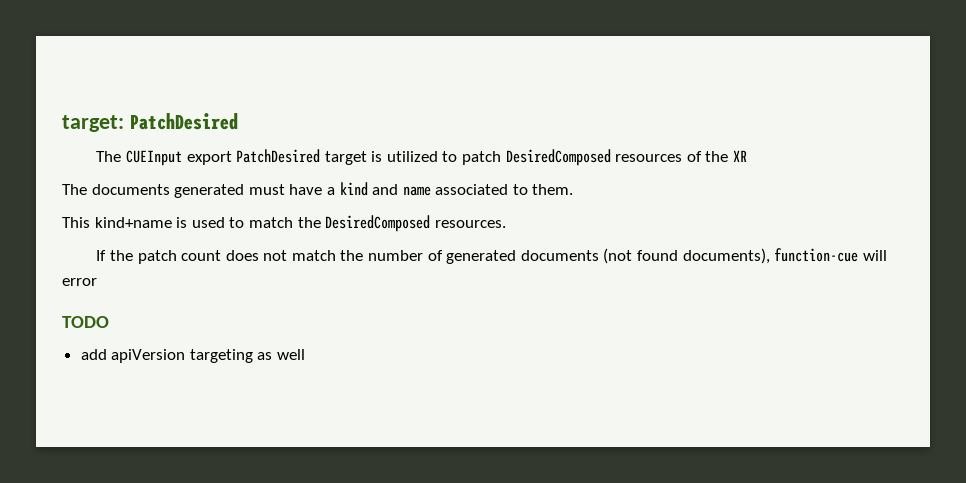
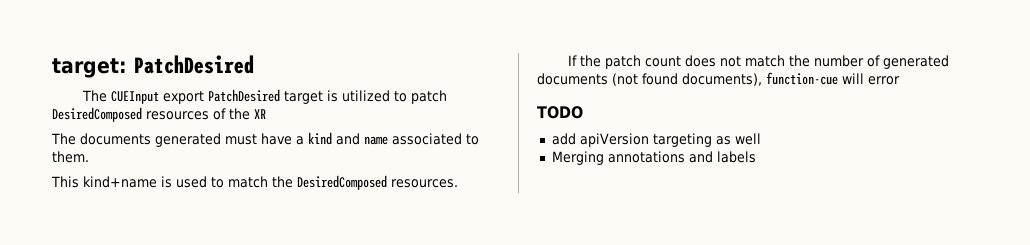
+ Merging annotations and labels

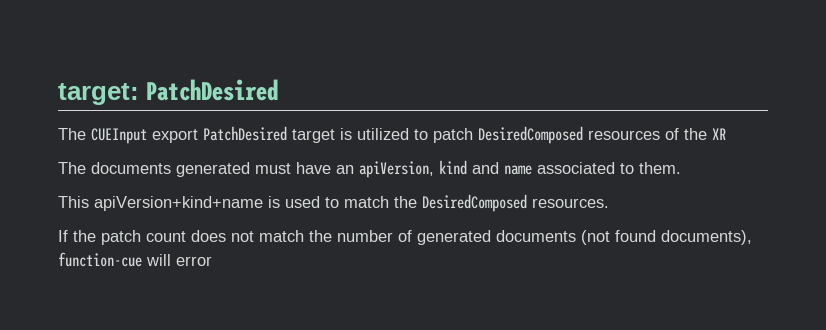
- The documents generated must have a kind and name associated to them.
+ The documents generated must have an apiVersion, kind and name associated to them.
- This kind+name is used to match the DesiredComposed resources.
+ This apiVersion+kind+name is used to match the DesiredComposed resources.
- TODO
- add apiVersion targeting as well
- Merging annotations and labels

